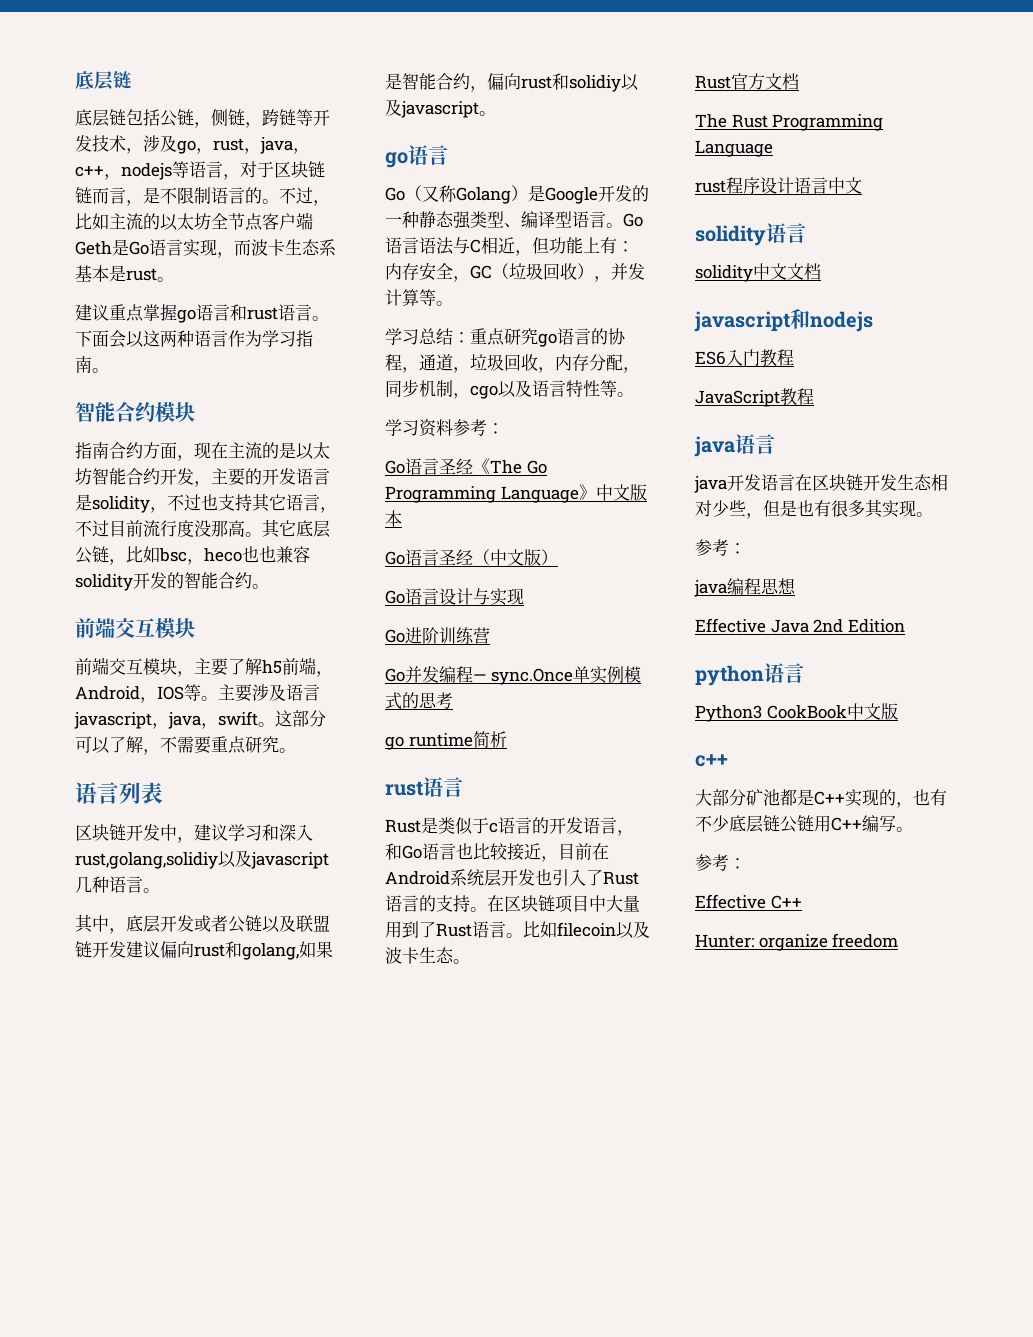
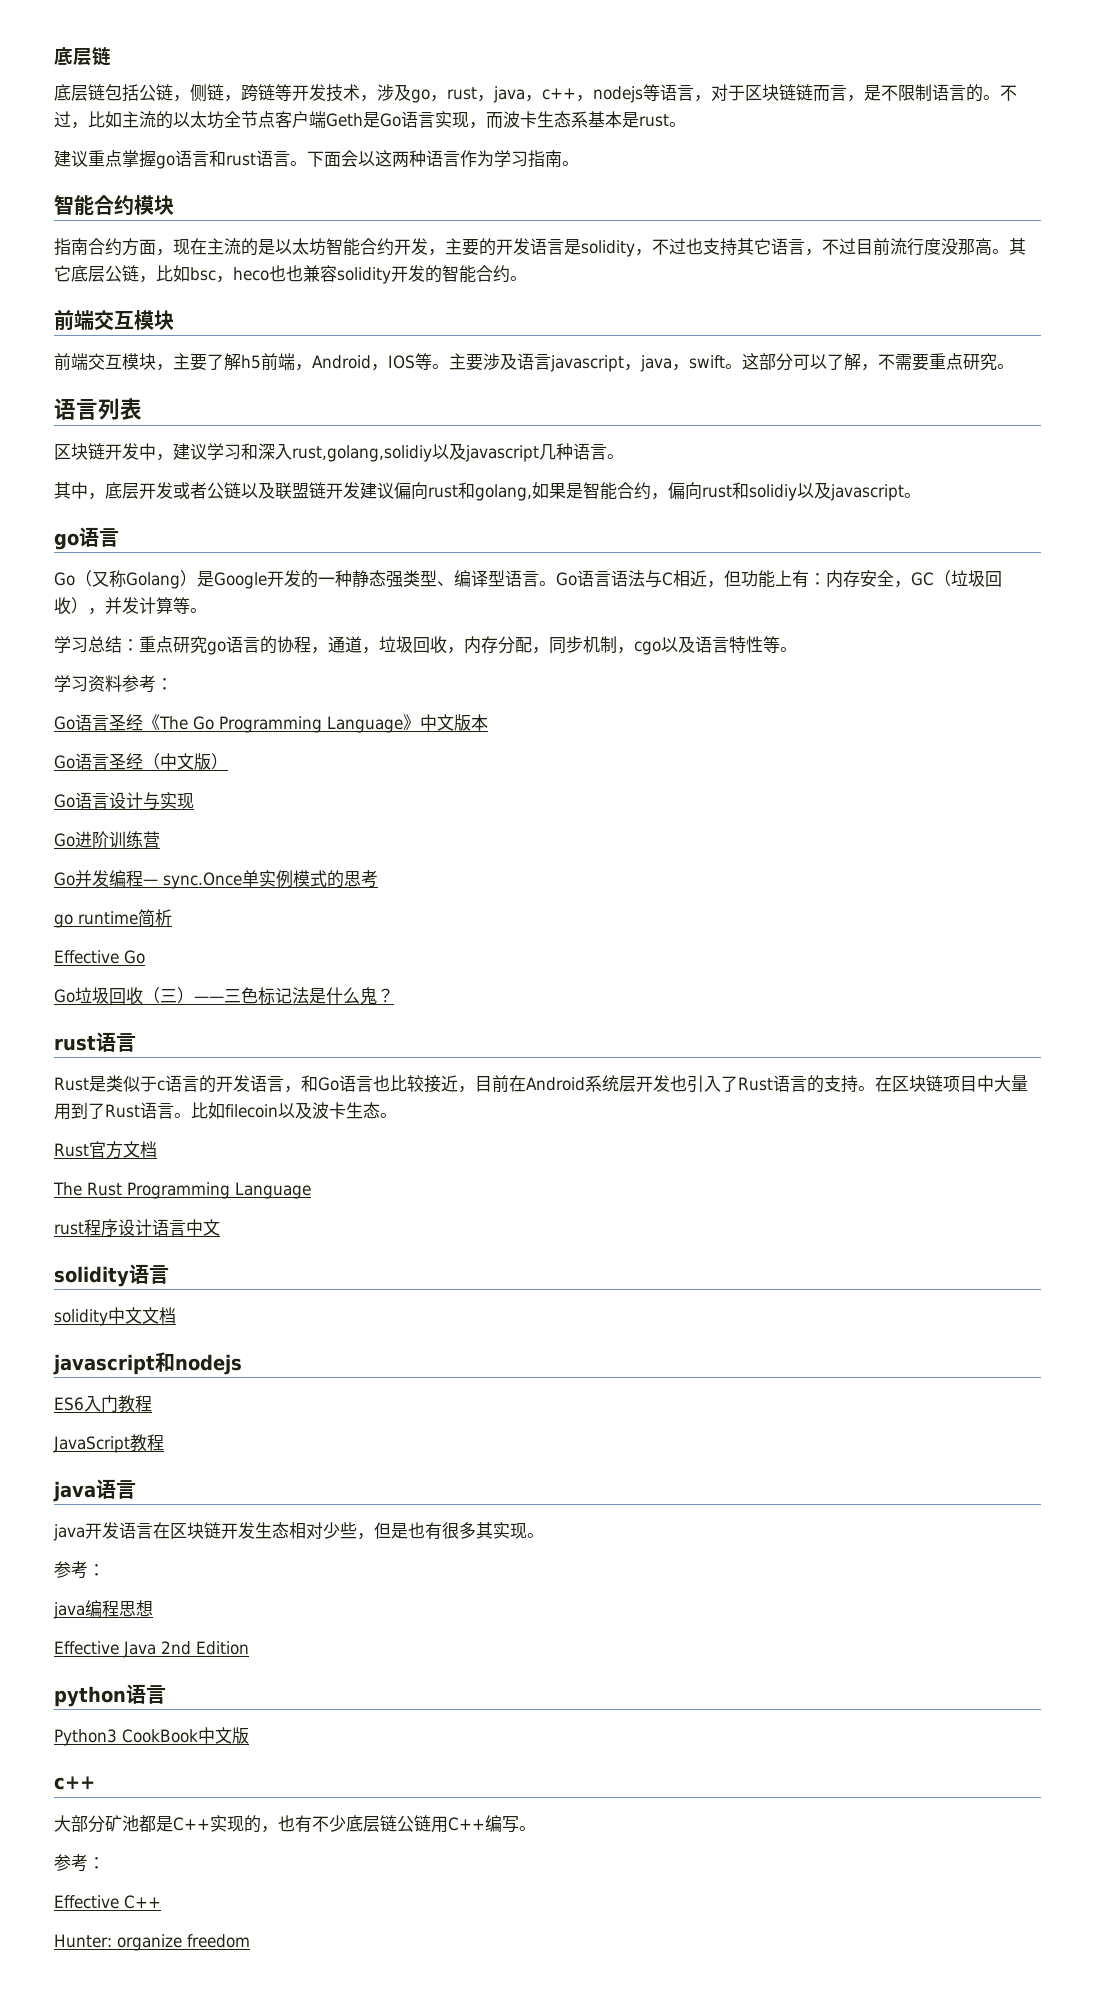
+ Effective Go
+ Go垃圾回收（三）——三色标记法是什么鬼？

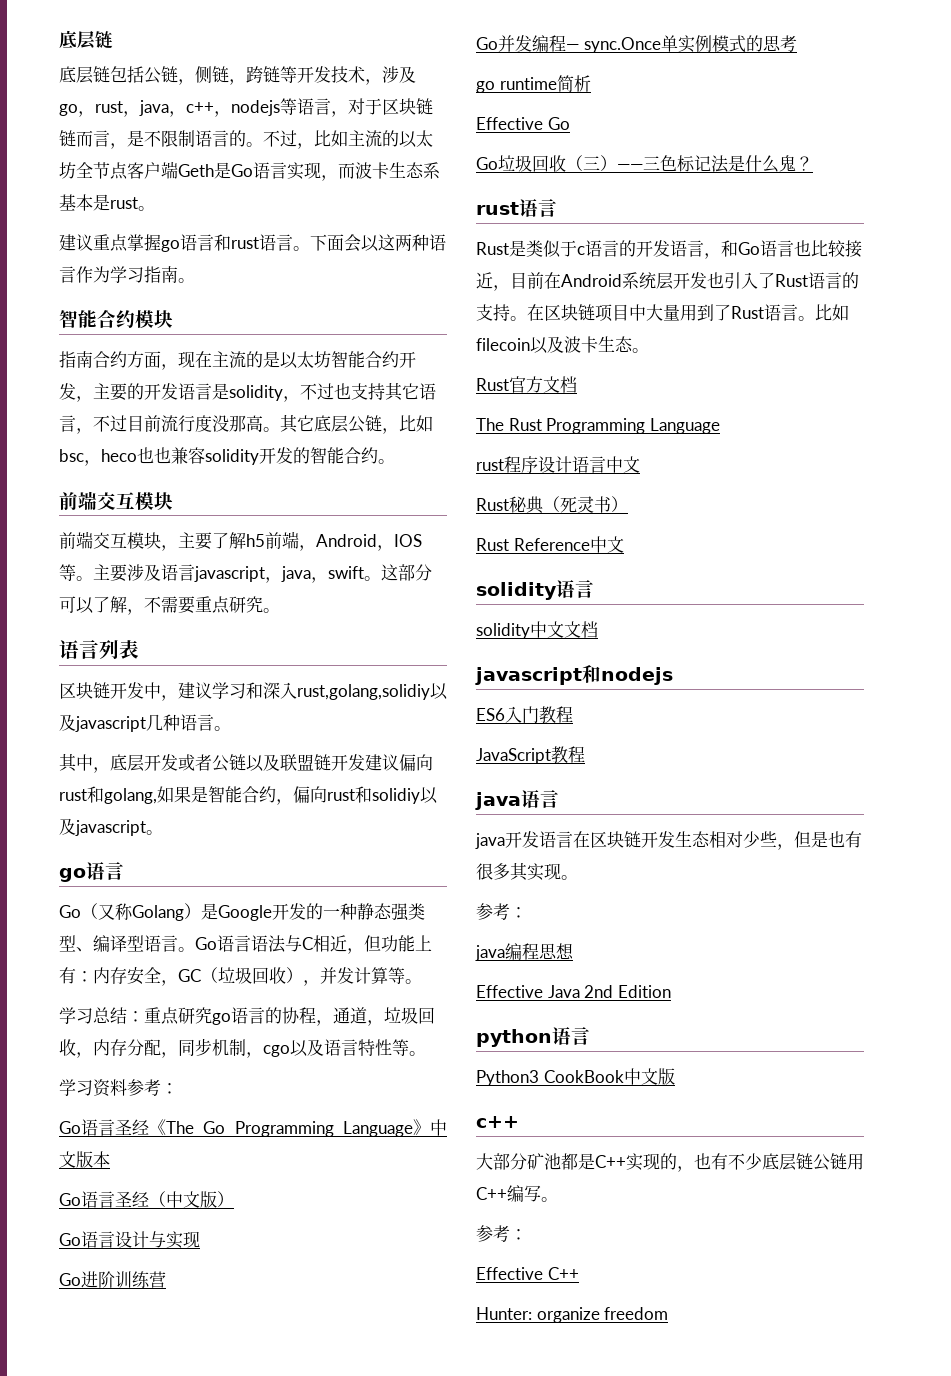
+ Rust秘典（死灵书）
+ Rust Reference中文

